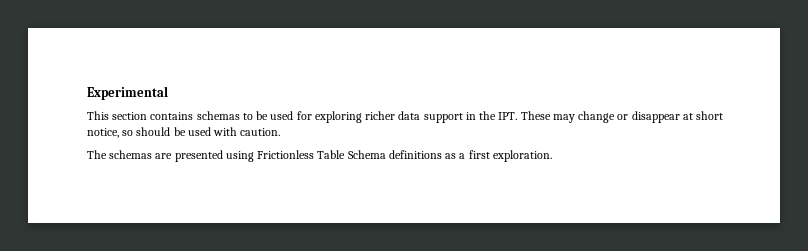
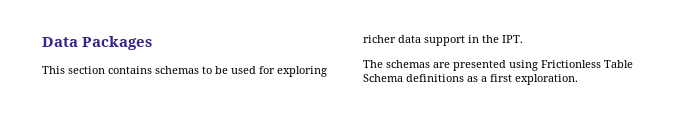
- Experimental
+ Data Packages
- This section contains schemas to be used for exploring richer data support in the IPT. These may change or disappear at short notice, so should be used with caution.
+ This section contains schemas to be used for exploring richer data support in the IPT.

